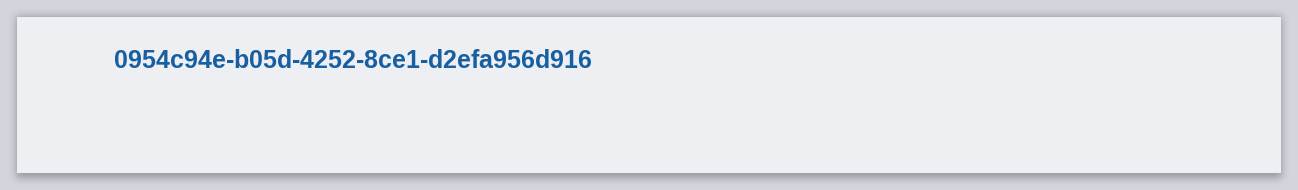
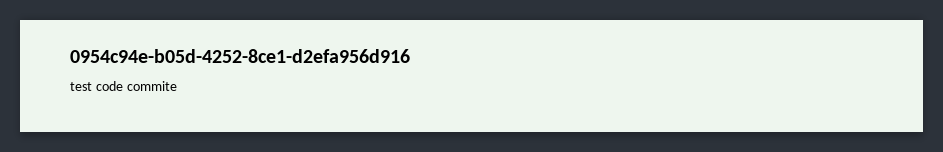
+ test code commite

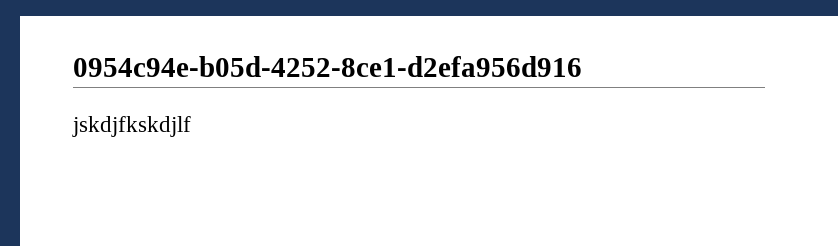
- test code commite
+ jskdjfkskdjlf

